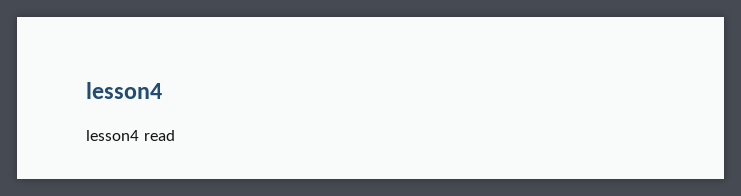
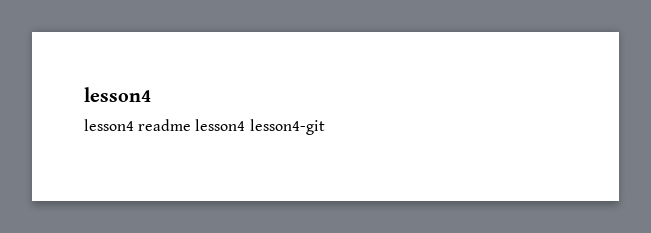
- lesson4 read
+ lesson4 readme lesson4 lesson4-git

